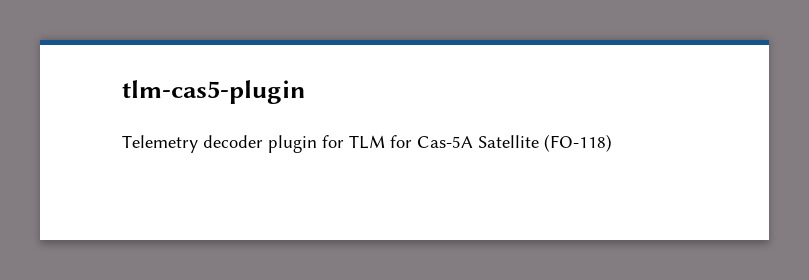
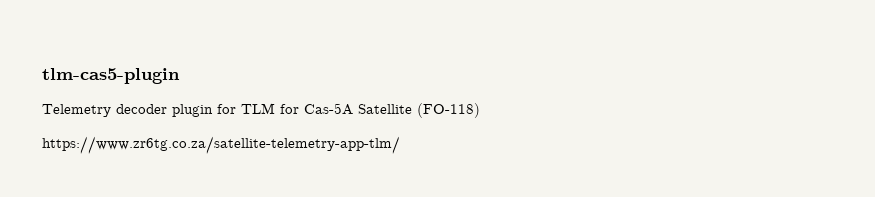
+ https://www.zr6tg.co.za/satellite-telemetry-app-tlm/

